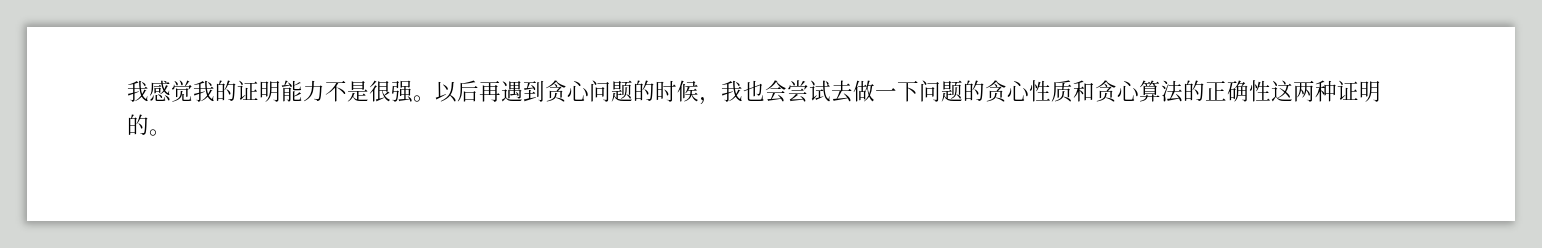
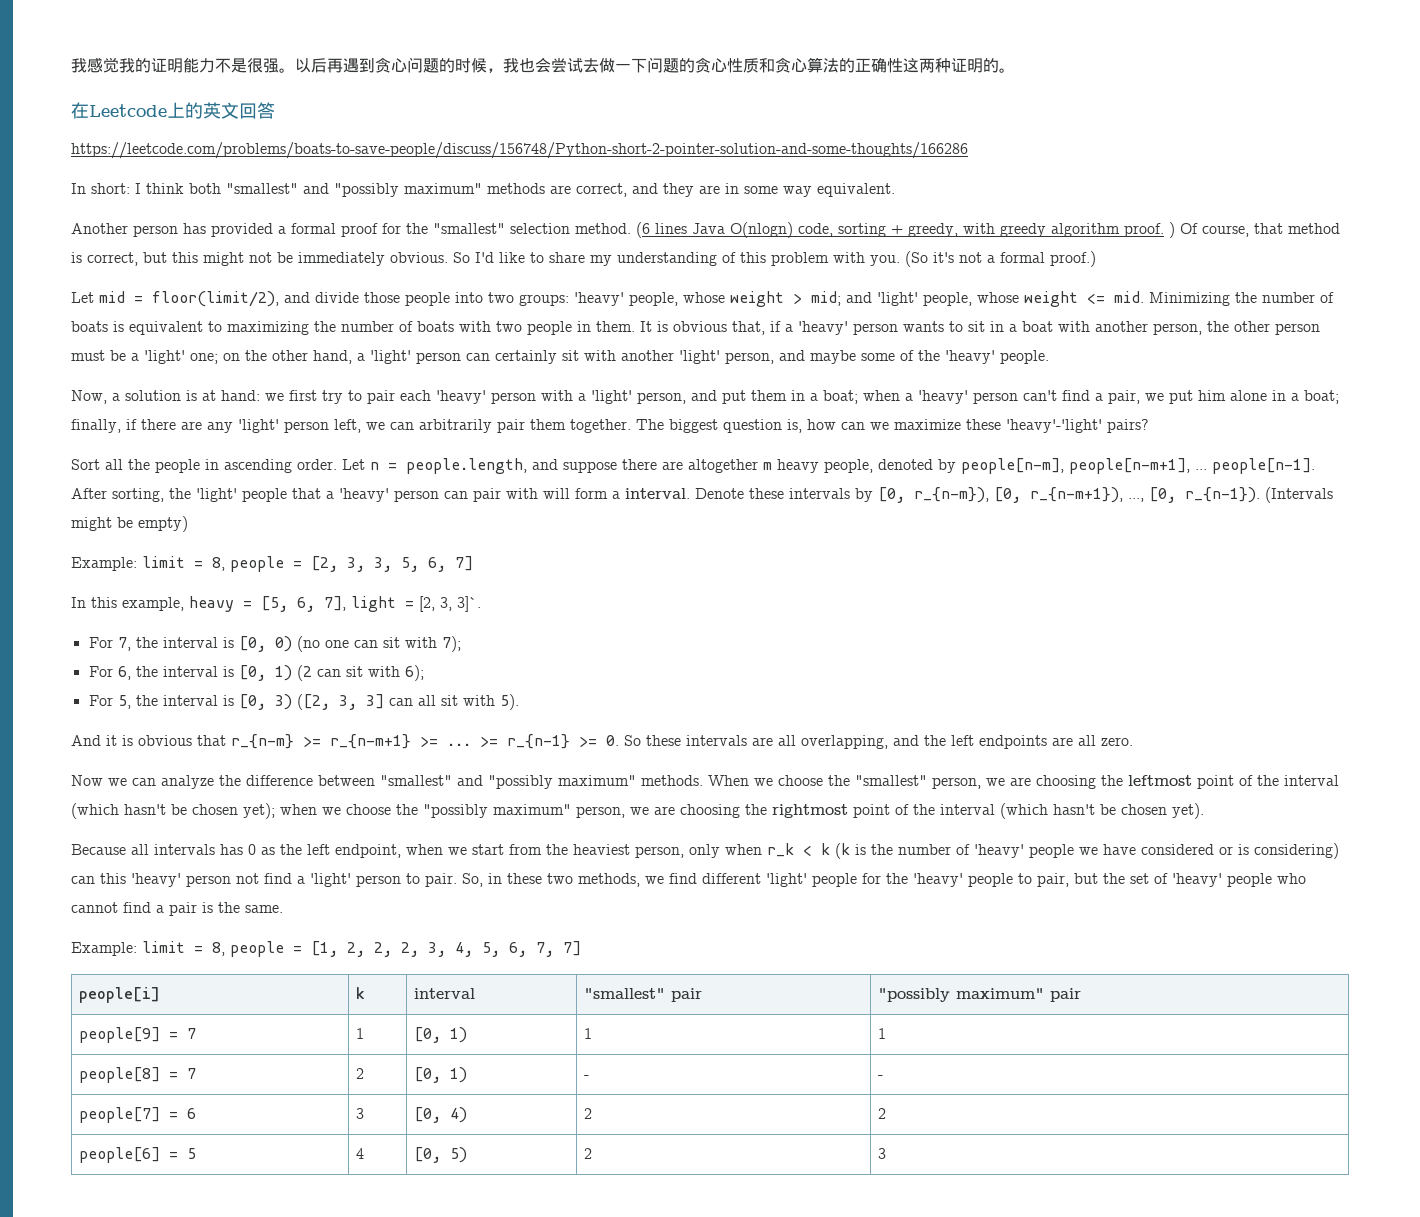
+ 在Leetcode上的英文回答
+ https://leetcode.com/problems/boats-to-save-people/discuss/156748/Python-short-2-pointer-solution-and-some-thoughts/166286
+ In short: I think both "smallest" and "possibly maximum" methods are correct, and they are in some way equivalent.
+ Another person has provided a formal proof for the "smallest" selection method. (6 lines Java O(nlogn) code, sorting + greedy, with greedy algorithm proof. ) Of course, that method is correct, but this might not be immediately obvious. So I'd like to share my understanding of this problem with you. (So it's not a formal proof.)
+ Let mid = floor(limit/2), and divide those people into two groups: 'heavy' people, whose weight > mid; and 'light' people, whose weight <= mid. Minimizing the number of boats is equivalent to maximizing the number of boats with two people in them. It is obvious that, if a 'heavy' person wants to sit in a boat with another person, the other person must be a 'light' one; on the other hand, a 'light' person can certainly sit with another 'light' person, and maybe some of the 'heavy' people.
+ Now, a solution is at hand: we first try to pair each 'heavy' person with a 'light' person, and put them in a boat; when a 'heavy' person can't find a pair, we put him alone in a boat; finally, if there are any 'light' person left, we can arbitrarily pair them together. The biggest question is, how can we maximize these 'heavy'-'light' pairs?
+ Sort all the people in ascending order. Let n = people.length, and suppose there are altogether m heavy people, denoted by people[n-m], people[n-m+1], ... people[n-1]. After sorting, the 'light' people that a 'heavy' person can pair with will form a interval. Denote these intervals by [0, r_{n-m}), [0, r_{n-m+1}), ..., [0, r_{n-1}). (Intervals might be empty)
+ Example: limit = 8, people = [2, 3, 3, 5, 6, 7]
+ In this example, heavy = [5, 6, 7], light = [2, 3, 3]`.
+ For 7, the interval is [0, 0) (no one can sit with 7);
+ For 6, the interval is [0, 1) (2 can sit with 6);
+ For 5, the interval is [0, 3) ([2, 3, 3] can all sit with 5).
+ And it is obvious that r_{n-m} >= r_{n-m+1} >= ... >= r_{n-1} >= 0. So these intervals are all overlapping, and the left endpoints are all zero.
+ Now we can analyze the difference between "smallest" and "possibly maximum" methods. When we choose the "smallest" person, we are choosing the leftmost point of the interval (which hasn't be chosen yet); when we choose the "possibly maximum" person, we are choosing the rightmost point of the interval (which hasn't be chosen yet).
+ Because all intervals has 0 as the left endpoint, when we start from the heaviest person, only when r_k < k (k is the number of 'heavy' people we have considered or is considering) can this 'heavy' person not find a 'light' person to pair. So, in these two methods, we find different 'light' people for the 'heavy' people to pair, but the set of 'heavy' people who cannot find a pair is the same.
+ Example: limit = 8, people = [1, 2, 2, 2, 3, 4, 5, 6, 7, 7]
+ people[i] | k | interval | "smallest" pair | "possibly maximum" pair
+ people[9] = 7 | 1 | [0, 1) | 1 | 1
+ people[8] = 7 | 2 | [0, 1) | - | -
+ people[7] = 6 | 3 | [0, 4) | 2 | 2
+ people[6] = 5 | 4 | [0, 5) | 2 | 3

